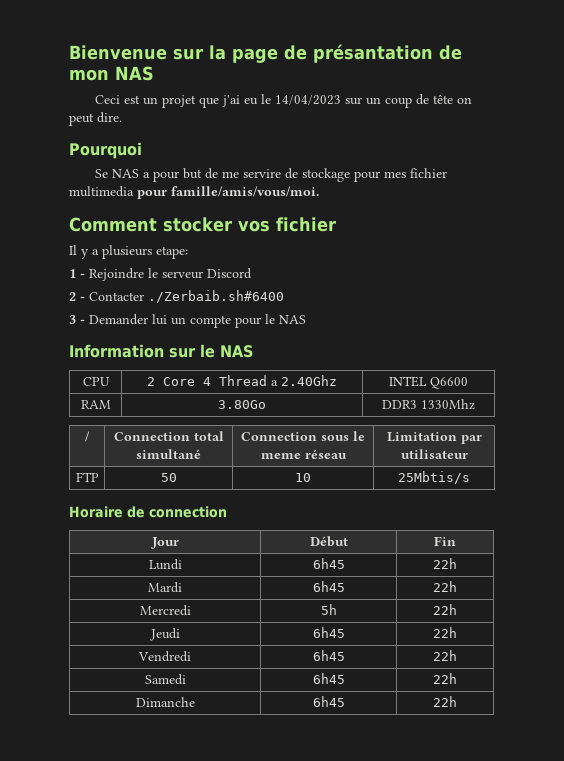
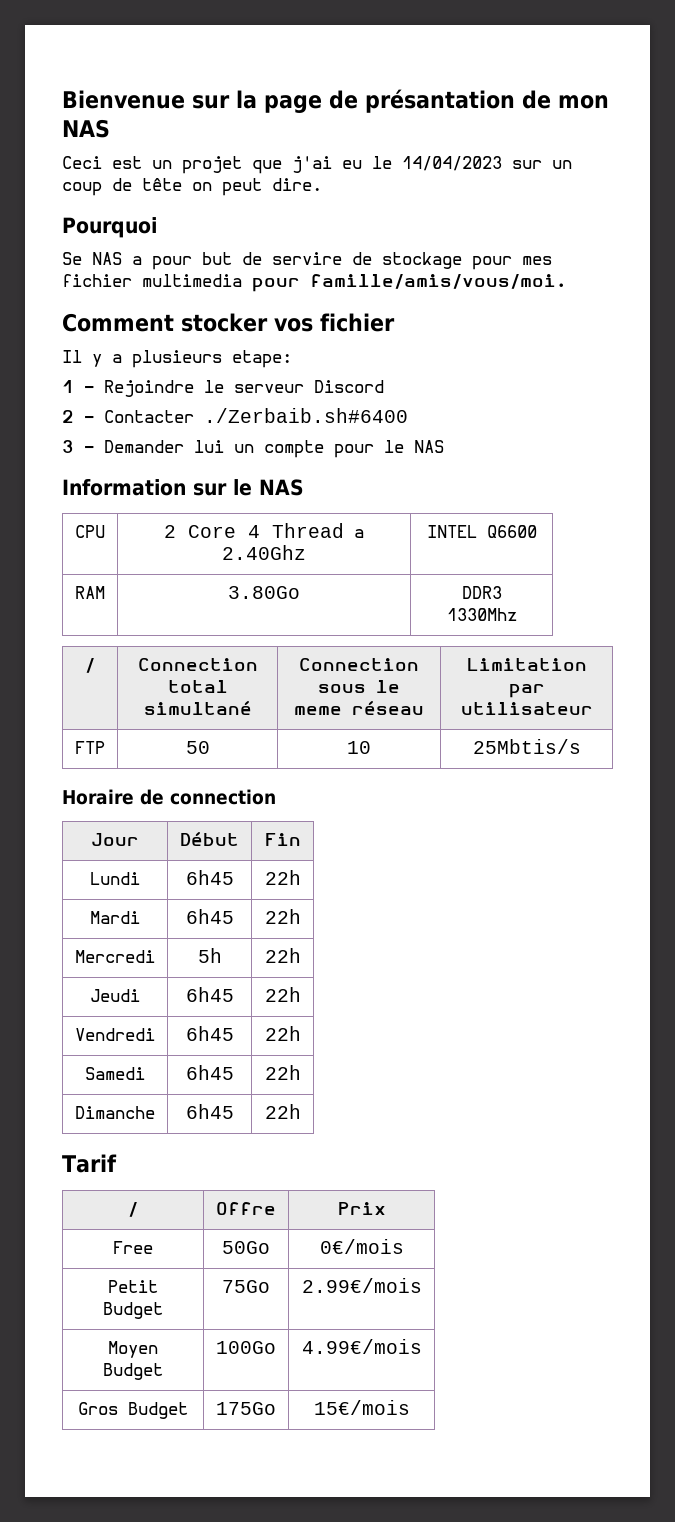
- Se NAS a pour but de me servire de stockage pour mes fichier multimedia pour famille/amis/vous/moi.
+ Se NAS a pour but de servire de stockage pour mes fichier multimedia pour famille/amis/vous/moi.
+ Tarif
+ / | Offre | Prix
+ Free | 50Go | 0€/mois
+ Petit Budget | 75Go | 2.99€/mois
+ Moyen Budget | 100Go | 4.99€/mois
+ Gros Budget | 175Go | 15€/mois

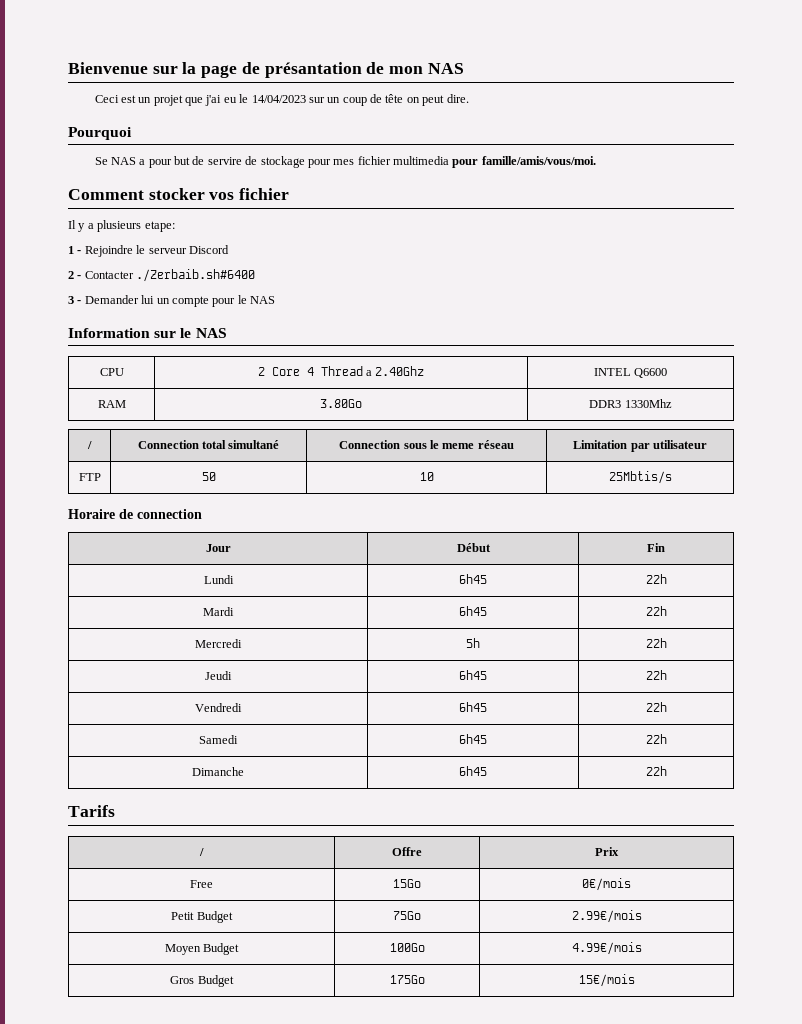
- Tarif
+ Tarifs
- Free | 50Go | 0€/mois
+ Free | 15Go | 0€/mois

